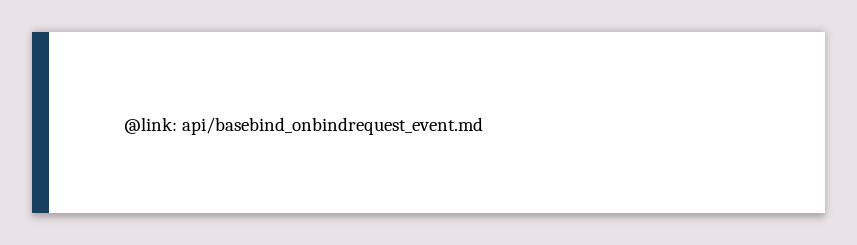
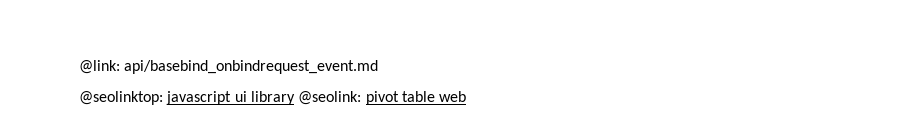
+ @seolinktop: javascript ui library @seolink: pivot table web

